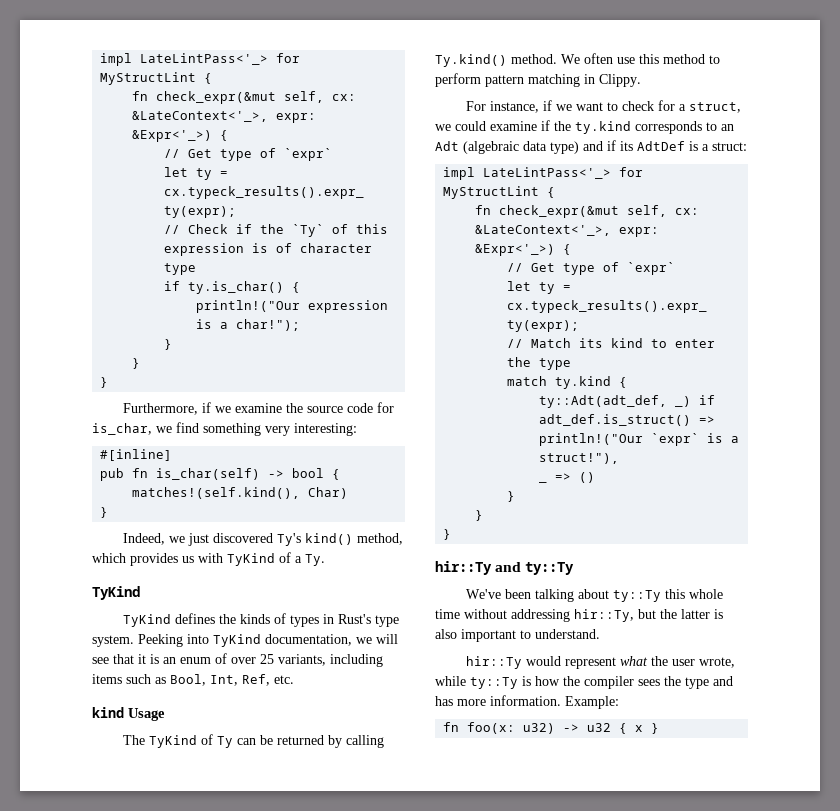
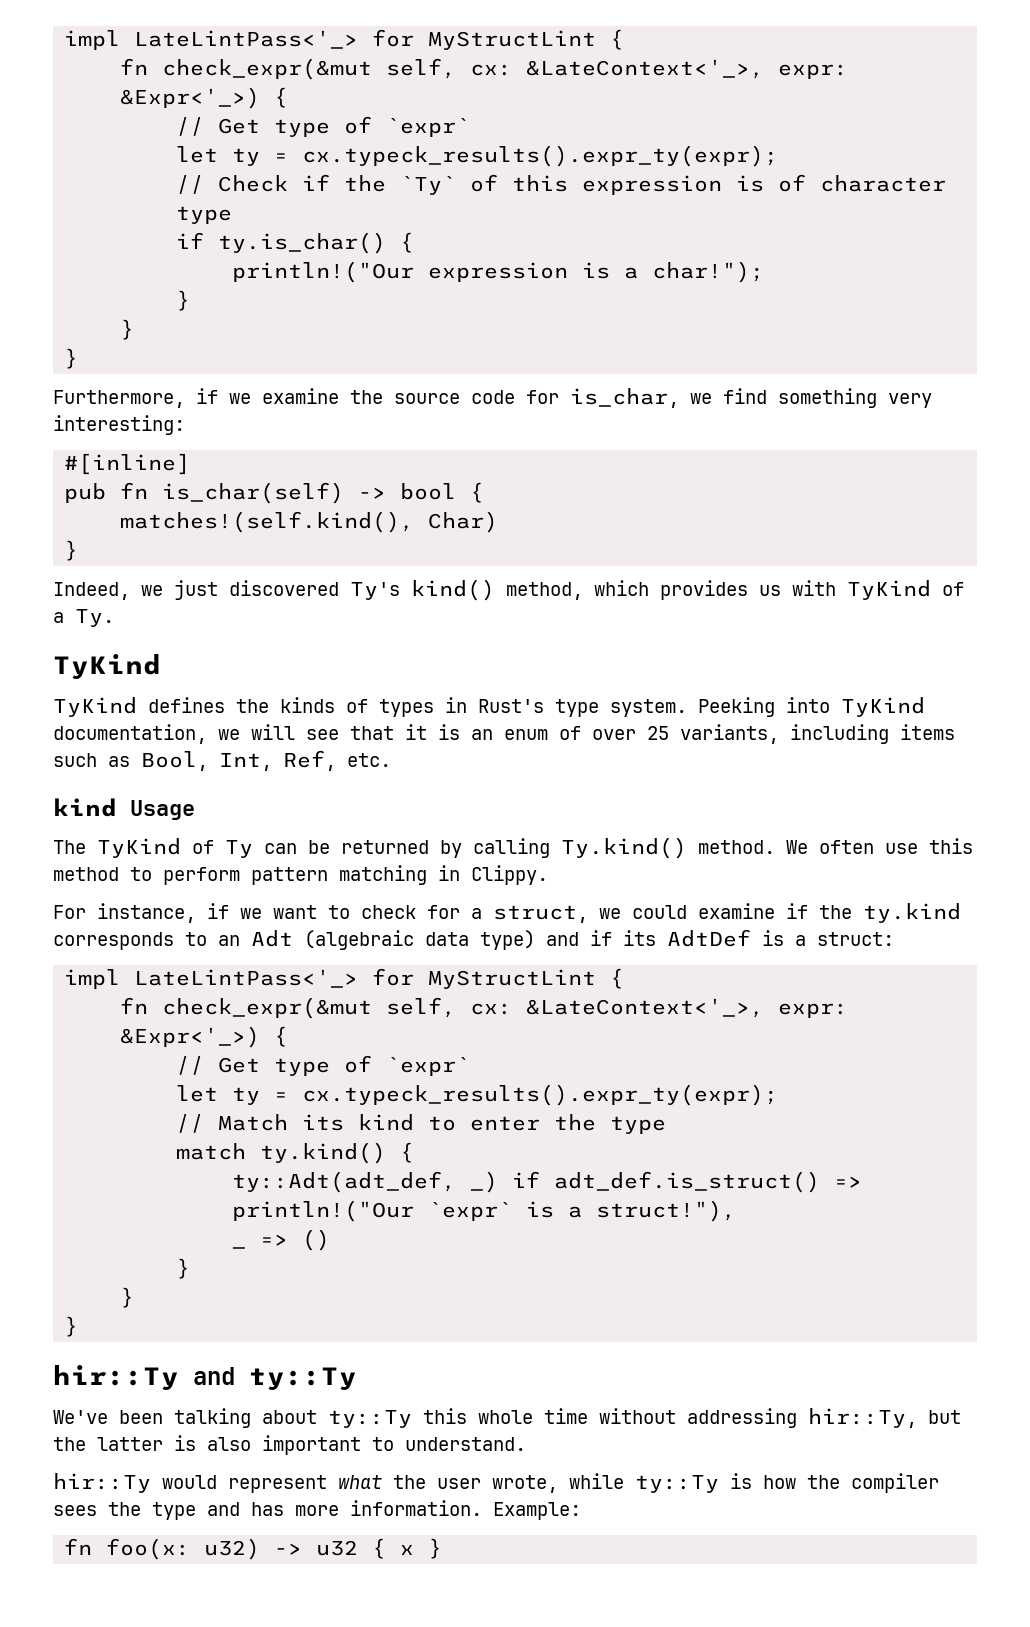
- match ty.kind {
+ match ty.kind() {

